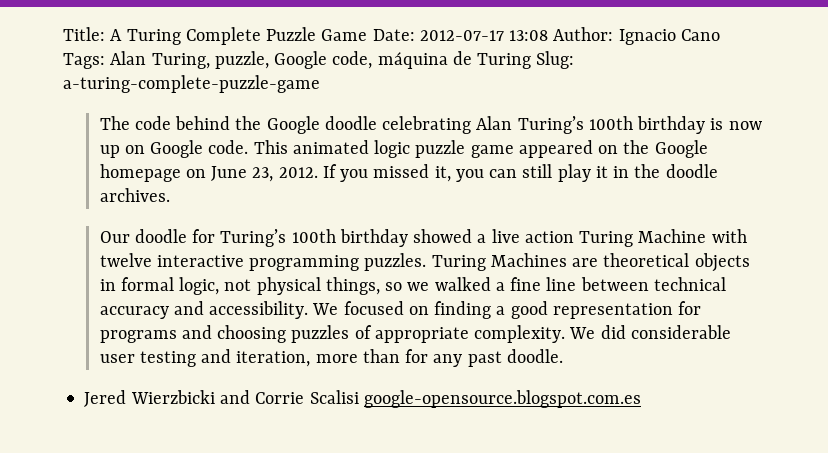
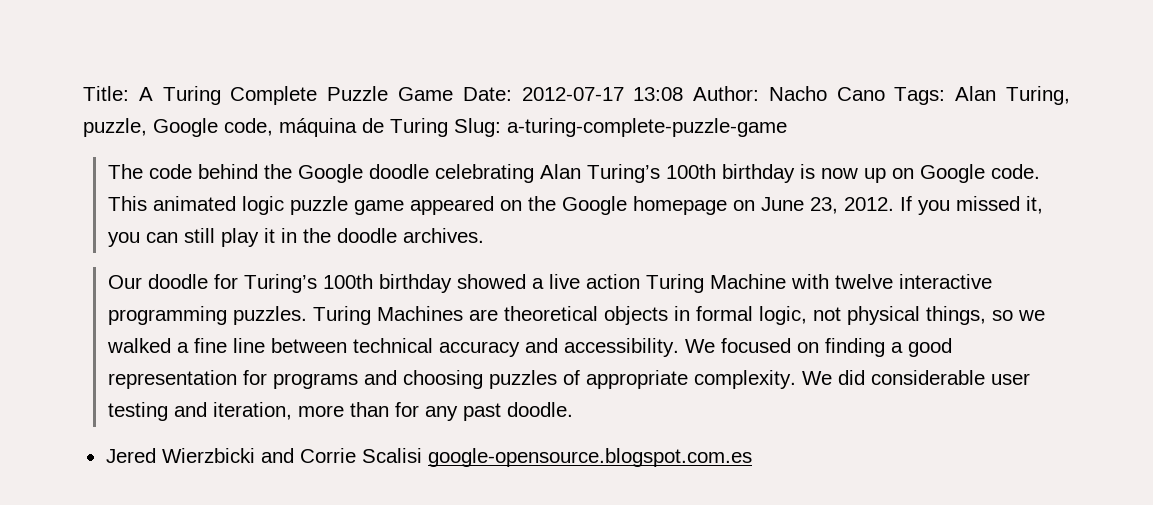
- Title: A Turing Complete Puzzle Game Date: 2012-07-17 13:08 Author: Ignacio Cano Tags: Alan Turing, puzzle, Google code, máquina de Turing Slug: a-turing-complete-puzzle-game
+ Title: A Turing Complete Puzzle Game Date: 2012-07-17 13:08 Author: Nacho Cano Tags: Alan Turing, puzzle, Google code, máquina de Turing Slug: a-turing-complete-puzzle-game

